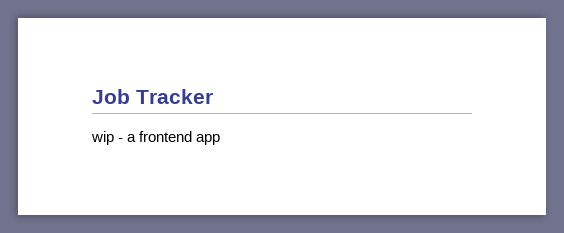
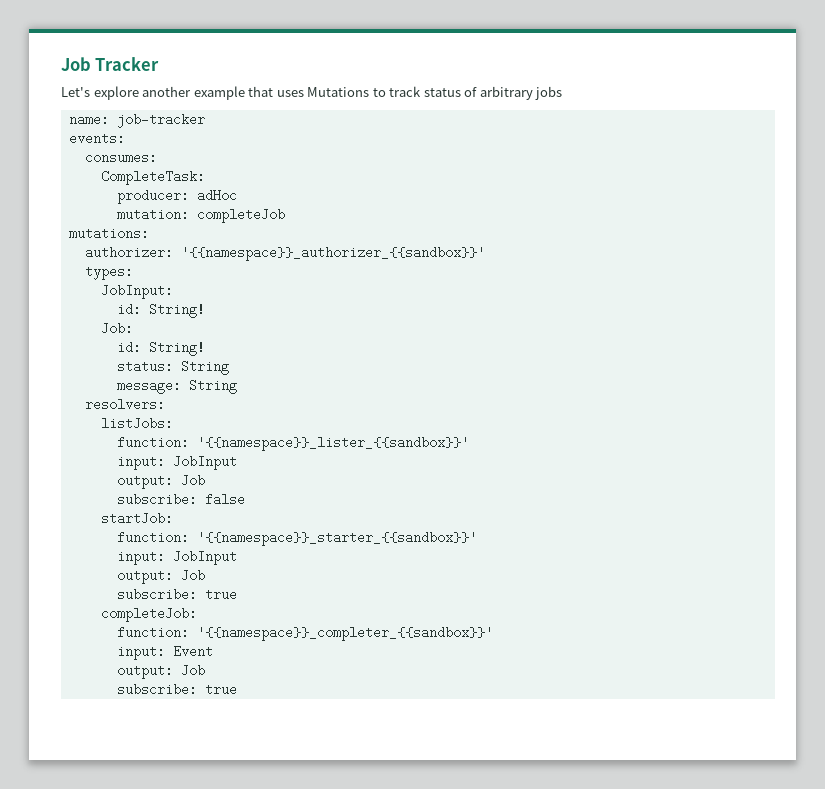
- wip - a frontend app
+ Let's explore another example that uses Mutations to track status of arbitrary jobs
+ name: job-tracker
+ events:
+ consumes:
+ CompleteTask:
+ producer: adHoc
+ mutation: completeJob
+ mutations:
+ authorizer: '{{namespace}}_authorizer_{{sandbox}}'
+ types:
+ JobInput:
+ id: String!
+ Job:
+ id: String!
+ status: String
+ message: String
+ resolvers:
+ listJobs:
+ function: '{{namespace}}_lister_{{sandbox}}'
+ input: JobInput
+ output: Job
+ subscribe: false
+ startJob:
+ function: '{{namespace}}_starter_{{sandbox}}'
+ input: JobInput
+ output: Job
+ subscribe: true
+ completeJob:
+ function: '{{namespace}}_completer_{{sandbox}}'
+ input: Event
+ output: Job
+ subscribe: true

